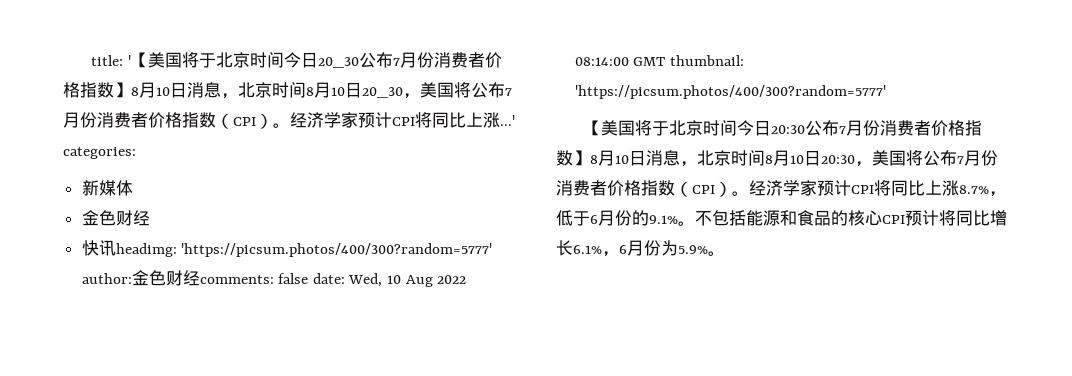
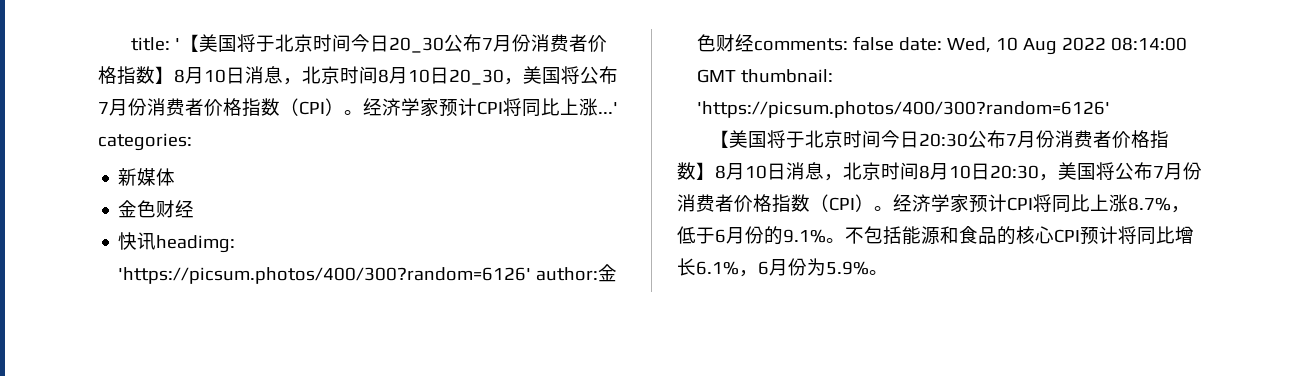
- 快讯headimg: 'https://picsum.photos/400/300?random=5777' author:金色财经comments: false date: Wed, 10 Aug 2022 08:14:00 GMT thumbnail: 'https://picsum.photos/400/300?random=5777'
+ 快讯headimg: 'https://picsum.photos/400/300?random=6126' author:金色财经comments: false date: Wed, 10 Aug 2022 08:14:00 GMT thumbnail: 'https://picsum.photos/400/300?random=6126'

